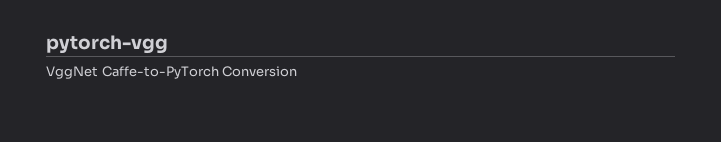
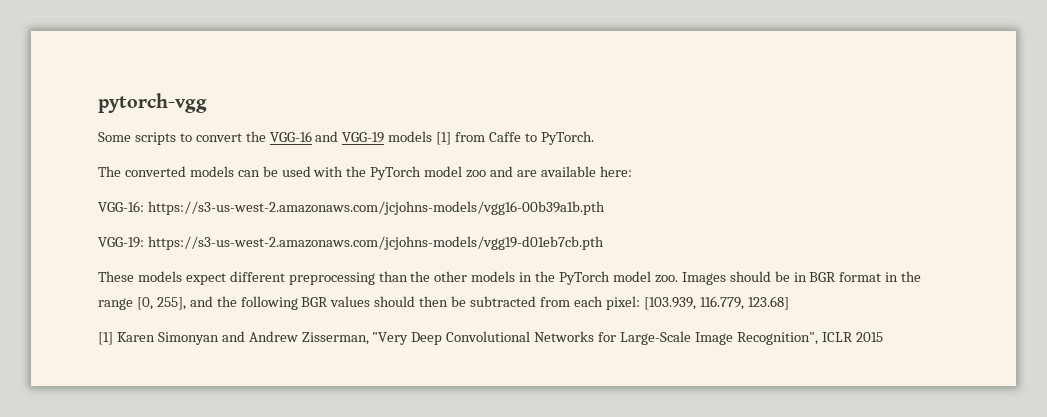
- VggNet Caffe-to-PyTorch Conversion
+ Some scripts to convert the VGG-16 and VGG-19 models [1] from Caffe to PyTorch.
+ The converted models can be used with the PyTorch model zoo and are available here:
+ VGG-16: https://s3-us-west-2.amazonaws.com/jcjohns-models/vgg16-00b39a1b.pth
+ VGG-19: https://s3-us-west-2.amazonaws.com/jcjohns-models/vgg19-d01eb7cb.pth
+ These models expect different preprocessing than the other models in the PyTorch model zoo. Images should be in BGR format in the range [0, 255], and the following BGR values should then be subtracted from each pixel: [103.939, 116.779, 123.68]
+ [1] Karen Simonyan and Andrew Zisserman, "Very Deep Convolutional Networks for Large-Scale Image Recognition", ICLR 2015

